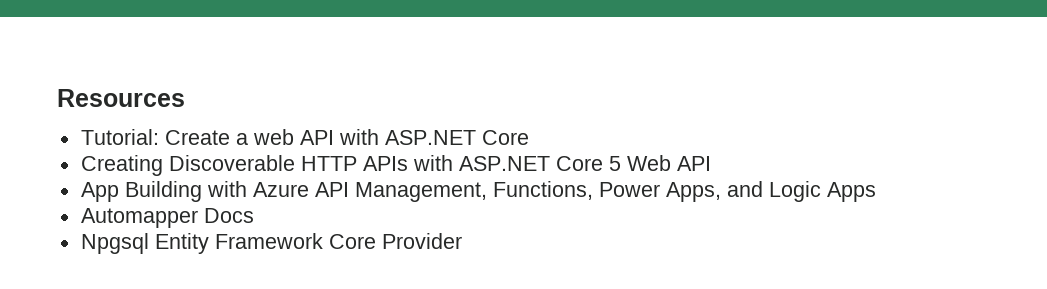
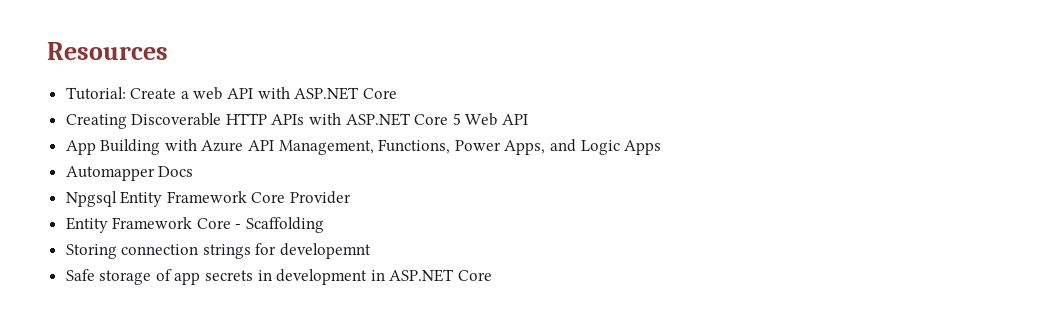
+ Entity Framework Core - Scaffolding
+ Storing connection strings for developemnt
+ Safe storage of app secrets in development in ASP.NET Core

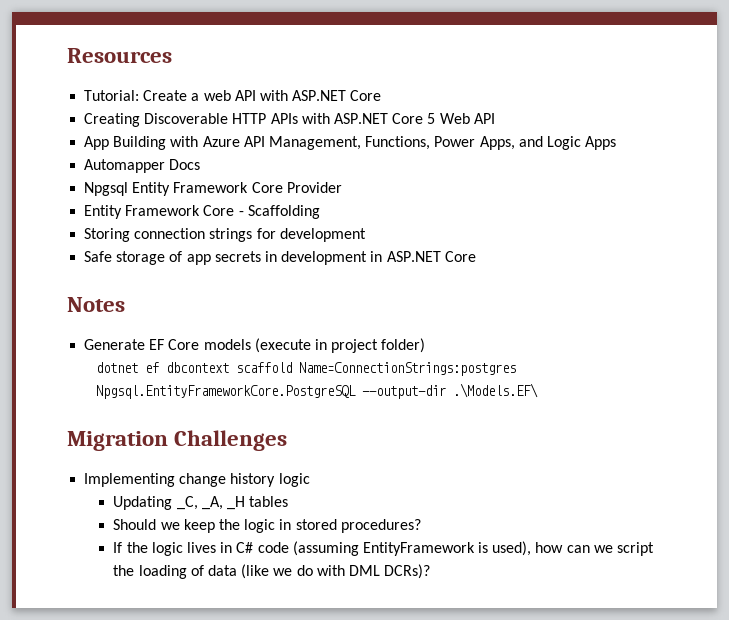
- Storing connection strings for developemnt
+ Storing connection strings for development
+ Notes
+ Generate EF Core models (execute in project folder)
+ dotnet ef dbcontext scaffold Name=ConnectionStrings:postgres Npgsql.EntityFrameworkCore.PostgreSQL --output-dir .\Models.EF\
+ Migration Challenges
+ Implementing change history logic
+ Updating _C, _A, _H tables
+ Should we keep the logic in stored procedures?
+ If the logic lives in C# code (assuming EntityFramework is used), how can we script the loading of data (like we do with DML DCRs)?

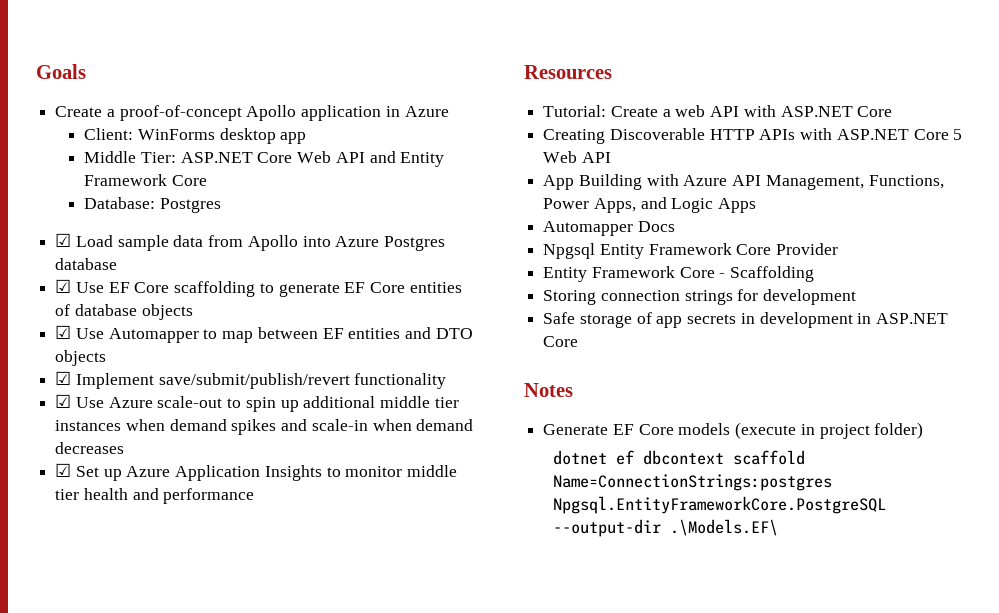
+ Goals
+ Create a proof-of-concept Apollo application in Azure
+ Client: WinForms desktop app
+ Middle Tier: ASP.NET Core Web API and Entity Framework Core
+ Database: Postgres
+ ☑ Load sample data from Apollo into Azure Postgres database
+ ☑ Use EF Core scaffolding to generate EF Core entities of database objects
+ ☑ Use Automapper to map between EF entities and DTO objects
+ ☑ Implement save/submit/publish/revert functionality
+ ☑ Use Azure scale-out to spin up additional middle tier instances when demand spikes and scale-in when demand decreases
+ ☑ Set up Azure Application Insights to monitor middle tier health and performance
- Migration Challenges
- Implementing change history logic
- Updating _C, _A, _H tables
- Should we keep the logic in stored procedures?
- If the logic lives in C# code (assuming EntityFramework is used), how can we script the loading of data (like we do with DML DCRs)?

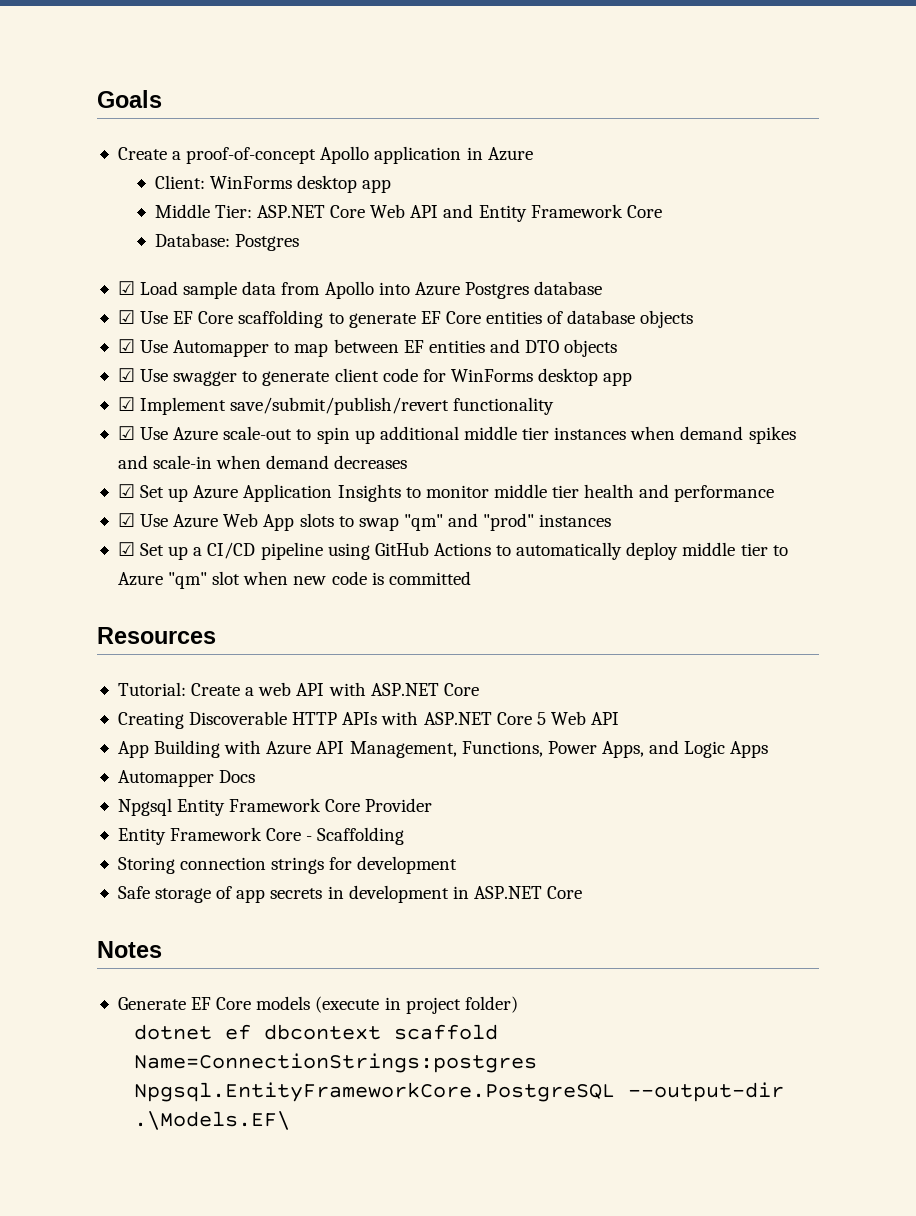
+ ☑ Use swagger to generate client code for WinForms desktop app
+ ☑ Use Azure Web App slots to swap "qm" and "prod" instances
+ ☑ Set up a CI/CD pipeline using GitHub Actions to automatically deploy middle tier to Azure "qm" slot when new code is committed

